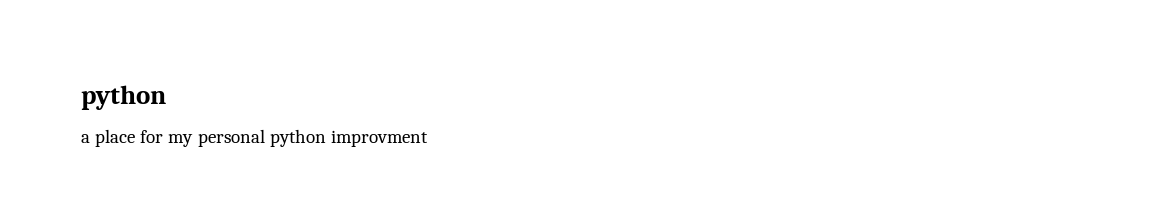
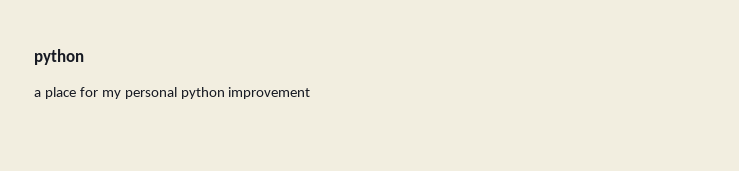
- a place for my personal python improvment
+ a place for my personal python improvement

